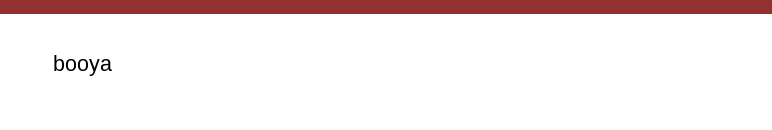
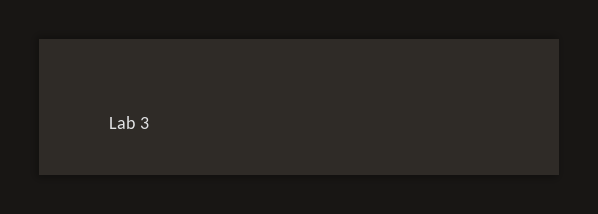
- booya
+ Lab 3

